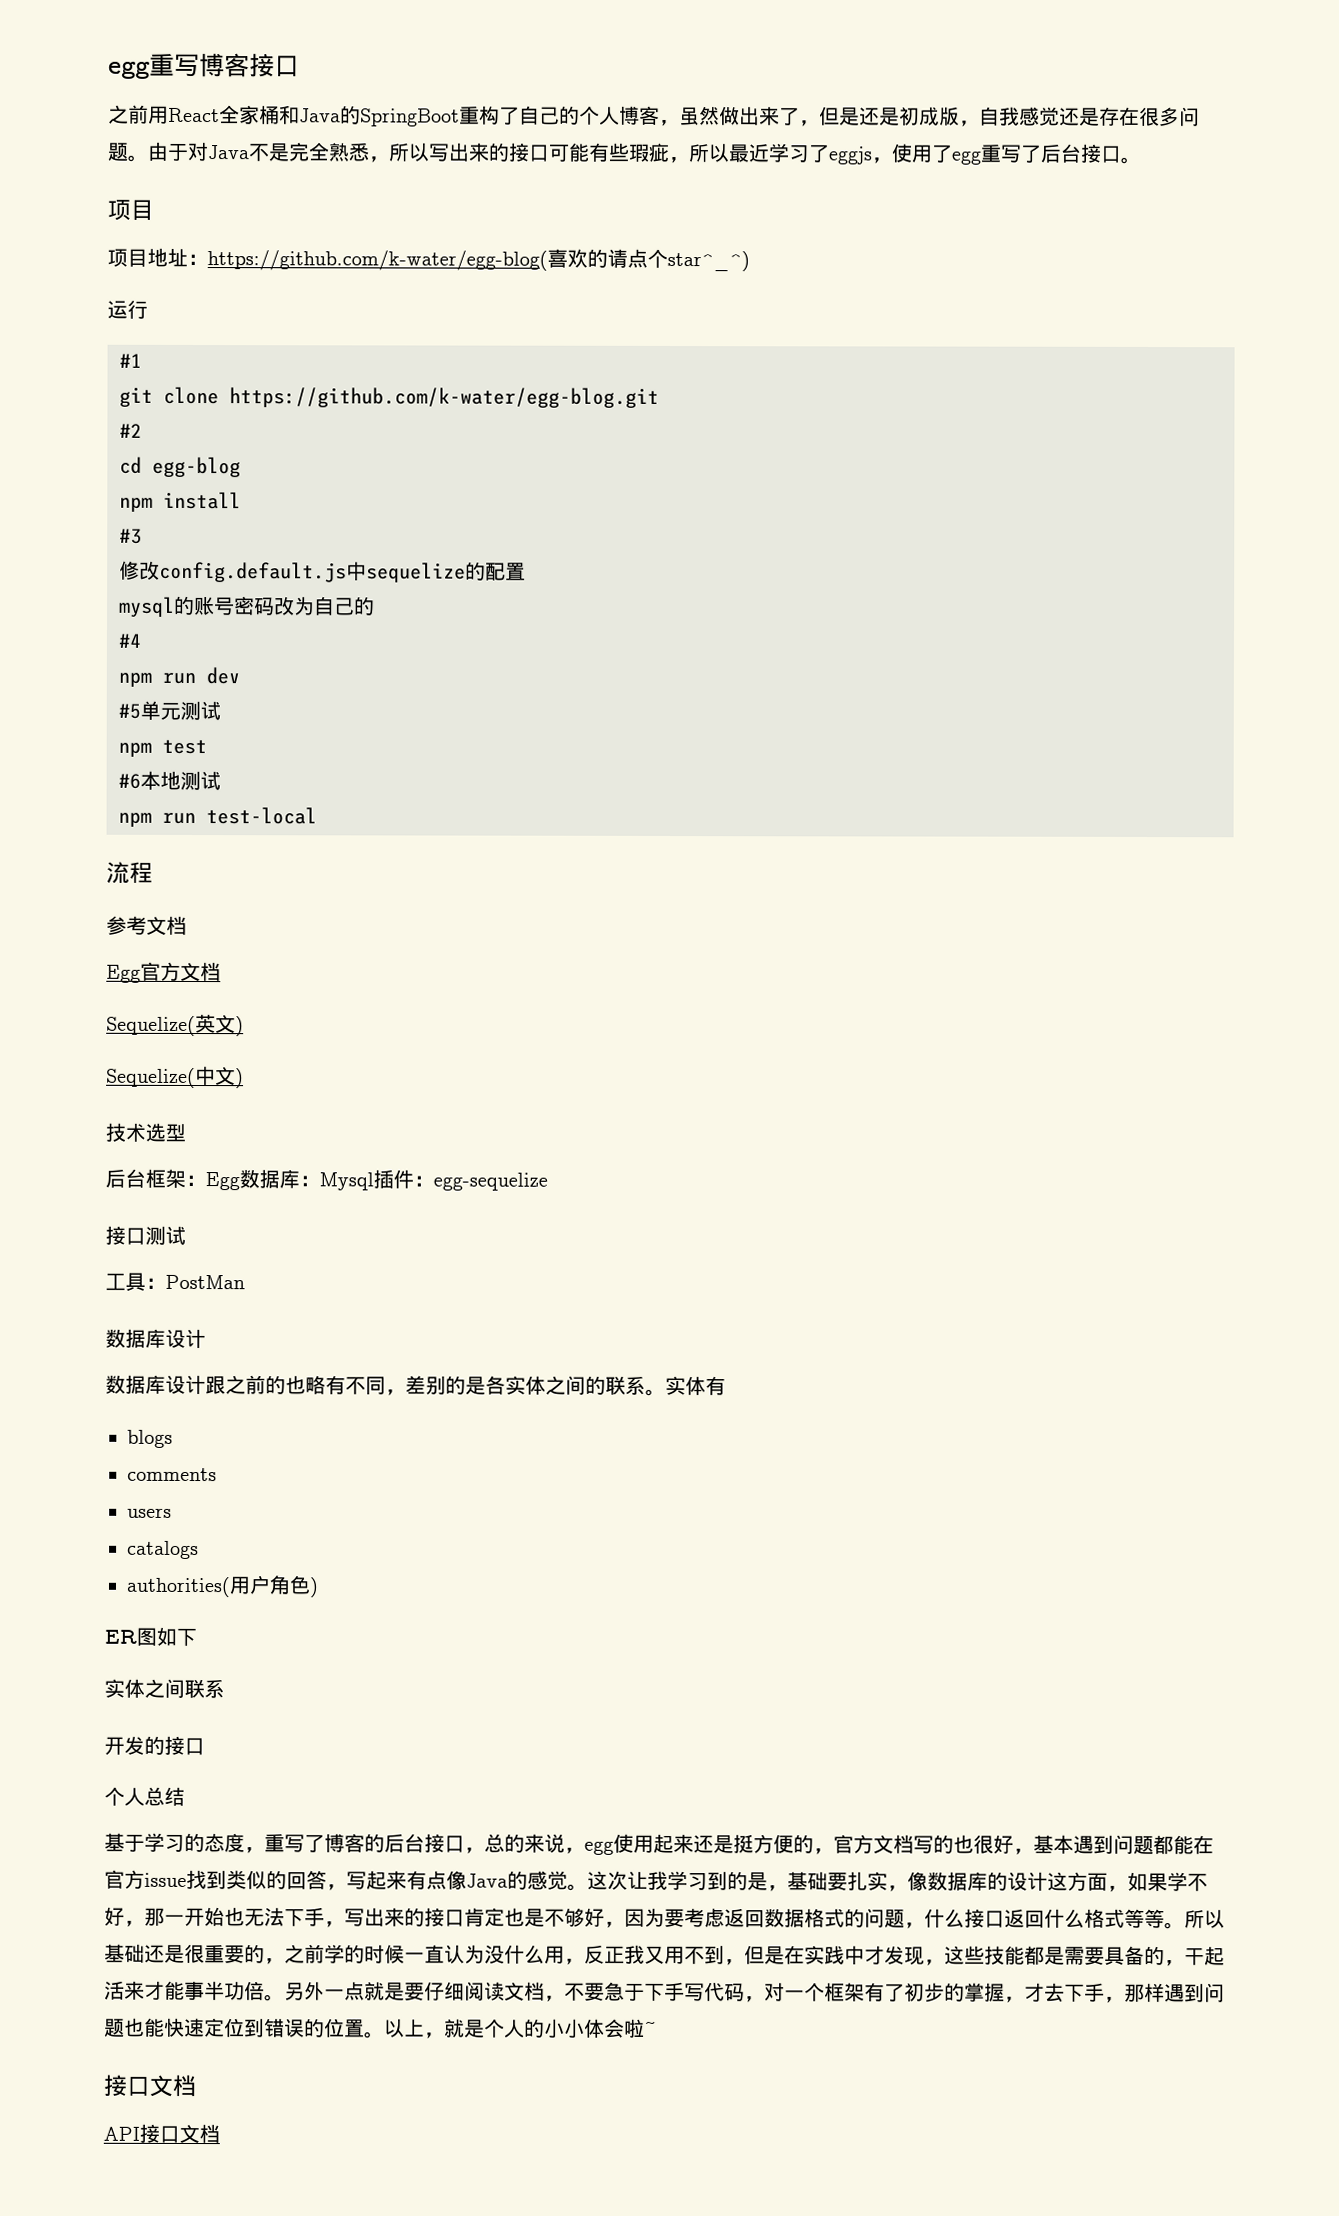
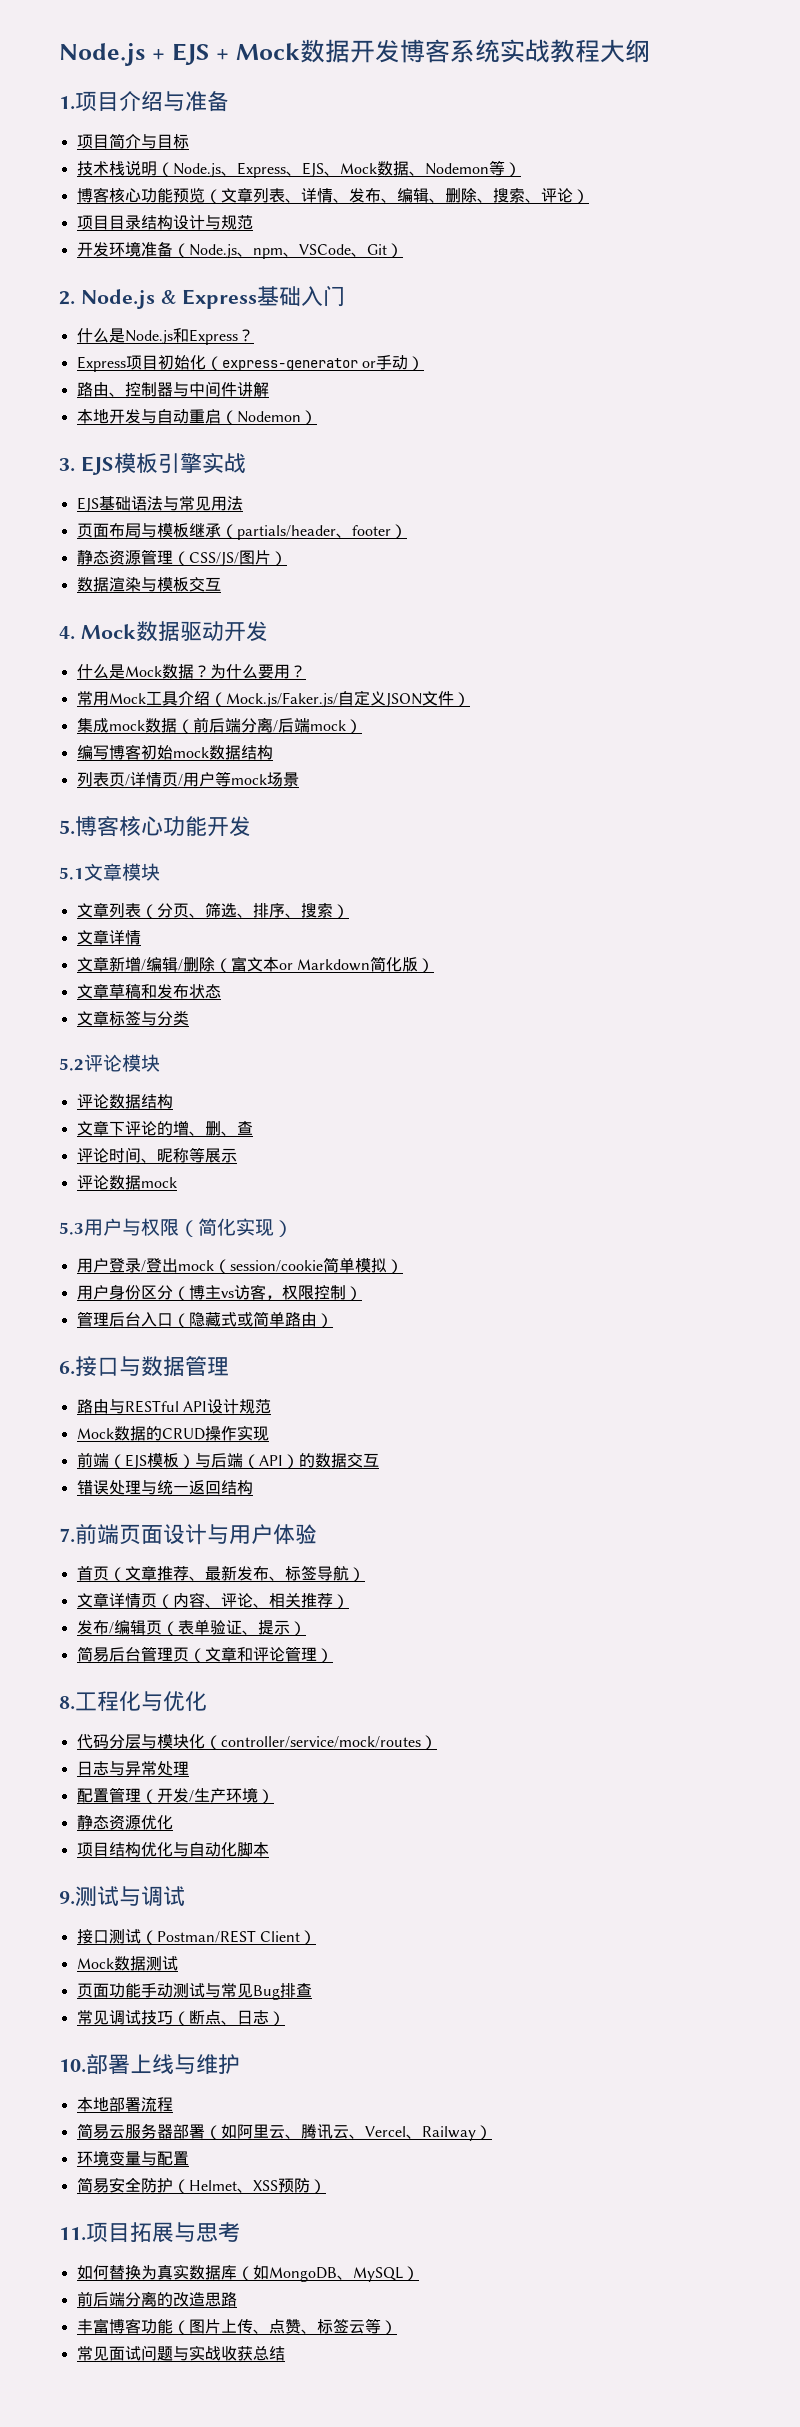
- egg重写博客接口
- 之前用React全家桶和Java的SpringBoot重构了自己的个人博客，虽然做出来了，但是还是初成版，自我感觉还是存在很多问题。由于对Java不是完全熟悉，所以写出来的接口可能有些瑕疵，所以最近学习了eggjs，使用了egg重写了后台接口。
- 项目
- 项目地址：https://github.com/k-water/egg-blog(喜欢的请点个star^_^)
- 运行
- #1
- git clone https://github.com/k-water/egg-blog.git
- #2
- cd egg-blog
- npm install
- #3
- 修改config.default.js中sequelize的配置
- mysql的账号密码改为自己的
- #4
- npm run dev
- #5单元测试
- npm test
- #6本地测试
- npm run test-local
- 流程
- 参考文档
- Egg官方文档
- Sequelize(英文)
- Sequelize(中文)
- 技术选型
- 后台框架：Egg数据库：Mysql插件：egg-sequelize
- 接口测试
- 工具：PostMan
- 数据库设计
- 数据库设计跟之前的也略有不同，差别的是各实体之间的联系。实体有
- blogs
- comments
- users
- catalogs
- authorities(用户角色)
- ER图如下
- 实体之间联系
- 开发的接口
- 个人总结
- 基于学习的态度，重写了博客的后台接口，总的来说，egg使用起来还是挺方便的，官方文档写的也很好，基本遇到问题都能在官方issue找到类似的回答，写起来有点像Java的感觉。这次让我学习到的是，基础要扎实，像数据库的设计这方面，如果学不好，那一开始也无法下手，写出来的接口肯定也是不够好，因为要考虑返回数据格式的问题，什么接口返回什么格式等等。所以基础还是很重要的，之前学的时候一直认为没什么用，反正我又用不到，但是在实践中才发现，这些技能都是需要具备的，干起活来才能事半功倍。另外一点就是要仔细阅读文档，不要急于下手写代码，对一个框架有了初步的掌握，才去下手，那样遇到问题也能快速定位到错误的位置。以上，就是个人的小小体会啦~
- 接口文档
- API接口文档
+ Node.js + EJS + Mock数据开发博客系统实战教程大纲
+ 1.项目介绍与准备
+ 项目简介与目标
+ 技术栈说明（Node.js、Express、EJS、Mock数据、Nodemon等）
+ 博客核心功能预览（文章列表、详情、发布、编辑、删除、搜索、评论）
+ 项目目录结构设计与规范
+ 开发环境准备（Node.js、npm、VSCode、Git）
+ 2. Node.js & Express基础入门
+ 什么是Node.js和Express？
+ Express项目初始化（express-generator or手动）
+ 路由、控制器与中间件讲解
+ 本地开发与自动重启（Nodemon）
+ 3. EJS模板引擎实战
+ EJS基础语法与常见用法
+ 页面布局与模板继承（partials/header、footer）
+ 静态资源管理（CSS/JS/图片）
+ 数据渲染与模板交互
+ 4. Mock数据驱动开发
+ 什么是Mock数据？为什么要用？
+ 常用Mock工具介绍（Mock.js/Faker.js/自定义JSON文件）
+ 集成mock数据（前后端分离/后端mock）
+ 编写博客初始mock数据结构
+ 列表页/详情页/用户等mock场景
+ 5.博客核心功能开发
+ 5.1文章模块
+ 文章列表（分页、筛选、排序、搜索）
+ 文章详情
+ 文章新增/编辑/删除（富文本or Markdown简化版）
+ 文章草稿和发布状态
+ 文章标签与分类
+ 5.2评论模块
+ 评论数据结构
+ 文章下评论的增、删、查
+ 评论时间、昵称等展示
+ 评论数据mock
+ 5.3用户与权限（简化实现）
+ 用户登录/登出mock（session/cookie简单模拟）
+ 用户身份区分（博主vs访客，权限控制）
+ 管理后台入口（隐藏式或简单路由）
+ 6.接口与数据管理
+ 路由与RESTful API设计规范
+ Mock数据的CRUD操作实现
+ 前端（EJS模板）与后端（API）的数据交互
+ 错误处理与统一返回结构
+ 7.前端页面设计与用户体验
+ 首页（文章推荐、最新发布、标签导航）
+ 文章详情页（内容、评论、相关推荐）
+ 发布/编辑页（表单验证、提示）
+ 简易后台管理页（文章和评论管理）
+ 8.工程化与优化
+ 代码分层与模块化（controller/service/mock/routes）
+ 日志与异常处理
+ 配置管理（开发/生产环境）
+ 静态资源优化
+ 项目结构优化与自动化脚本
+ 9.测试与调试
+ 接口测试（Postman/REST Client）
+ Mock数据测试
+ 页面功能手动测试与常见Bug排查
+ 常见调试技巧（断点、日志）
+ 10.部署上线与维护
+ 本地部署流程
+ 简易云服务器部署（如阿里云、腾讯云、Vercel、Railway）
+ 环境变量与配置
+ 简易安全防护（Helmet、XSS预防）
+ 11.项目拓展与思考
+ 如何替换为真实数据库（如MongoDB、MySQL）
+ 前后端分离的改造思路
+ 丰富博客功能（图片上传、点赞、标签云等）
+ 常见面试问题与实战收获总结

